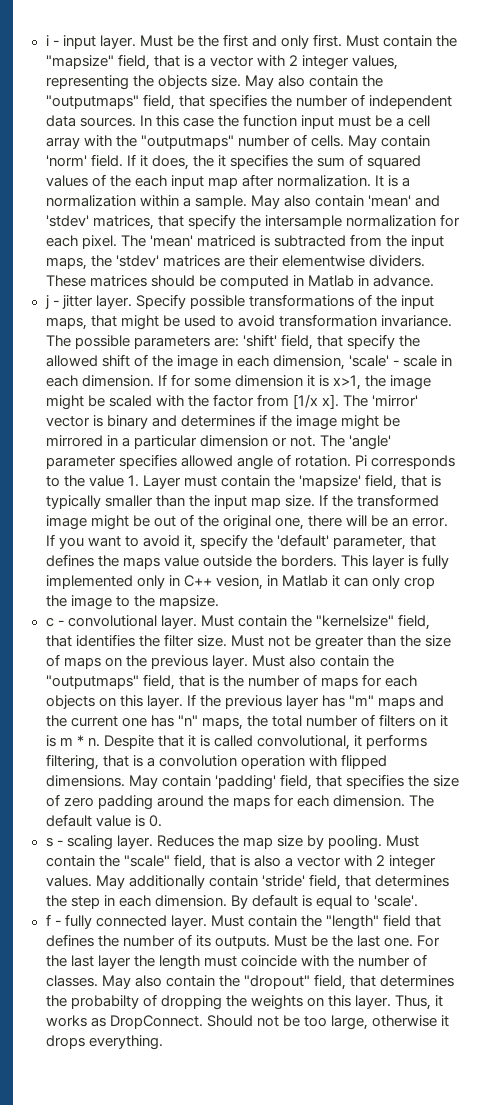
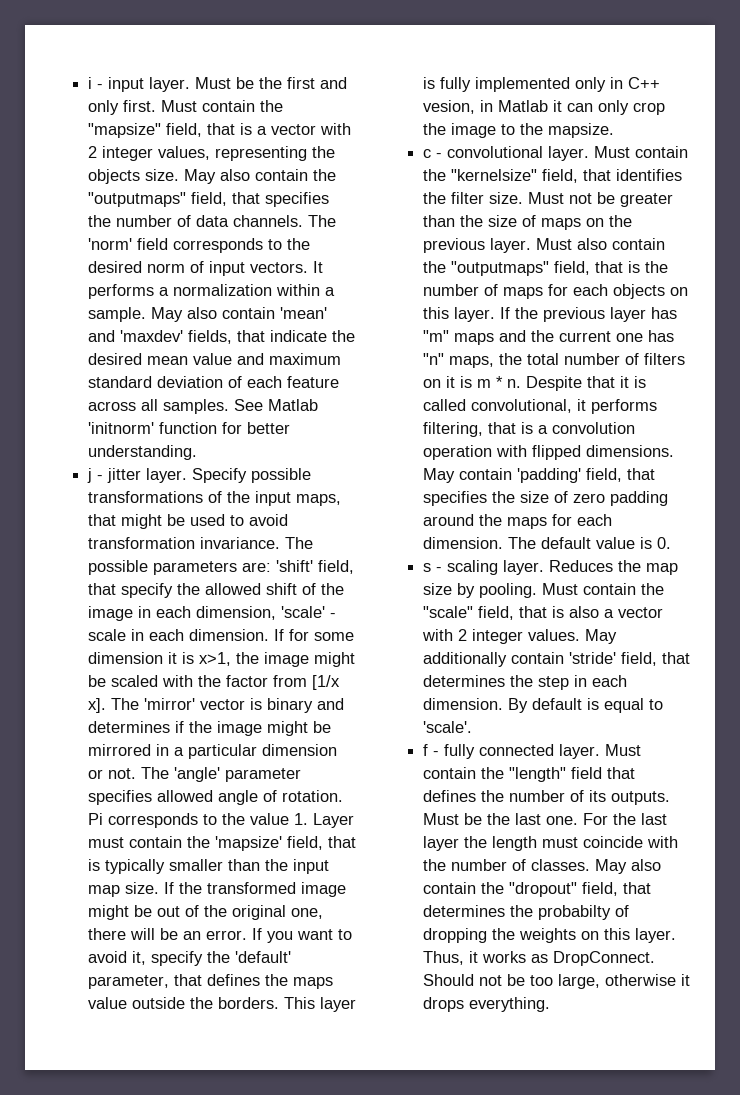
- May also contain the "outputmaps" field, that specifies the number of independent data sources. In this case the function input must be a cell array with the "outputmaps" number of cells. May contain 'norm' field. If it does, the it specifies the sum of squared values of the each input map after normalization. It is a normalization within a sample.
+ May also contain the "outputmaps" field, that specifies the number of data channels. The 'norm' field corresponds to the desired norm of input vectors. It performs a normalization within a sample.
- May also contain 'mean' and 'stdev' matrices, that specify the intersample normalization for each pixel. The 'mean' matriced is subtracted from the input maps, the 'stdev' matrices are their elementwise dividers. These matrices should be computed in Matlab in advance.
+ May also contain 'mean' and 'maxdev' fields, that indicate the desired mean value and maximum standard deviation of each feature across all samples. See Matlab 'initnorm' function for better understanding.

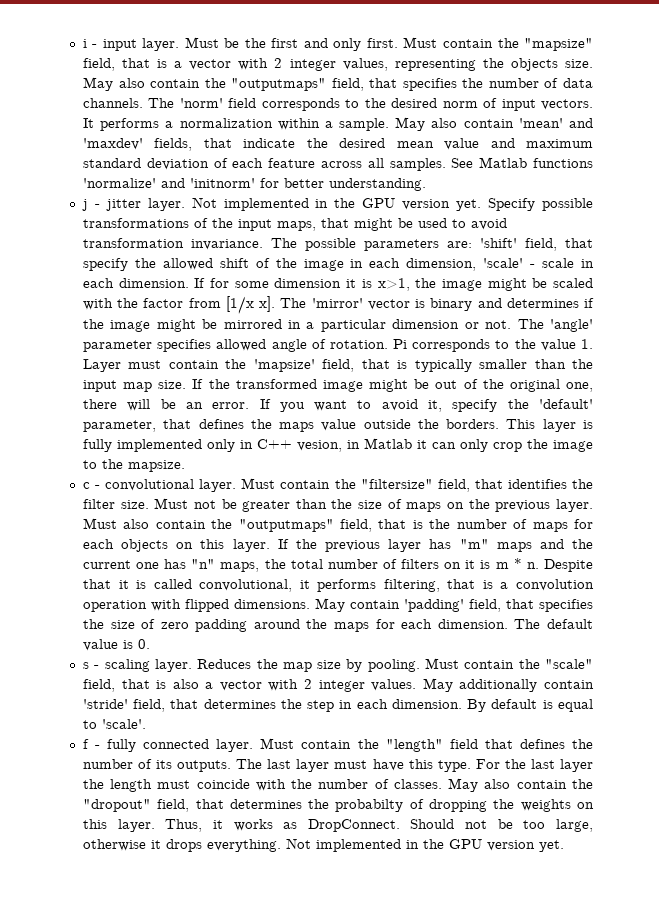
- See Matlab 'initnorm' function for better understanding.
+ See Matlab functions 'normalize' and 'initnorm' for better understanding.
- j - jitter layer.
+ j - jitter layer. Not implemented in the GPU version yet.
- Must contain the "kernelsize" field, that identifies the filter size.
+ Must contain the "filtersize" field, that identifies the filter size.
- Must be the last one.
+ The last layer must have this type.
- Should not be too large, otherwise it drops everything.
+ Should not be too large, otherwise it drops everything. Not implemented in the GPU version yet.

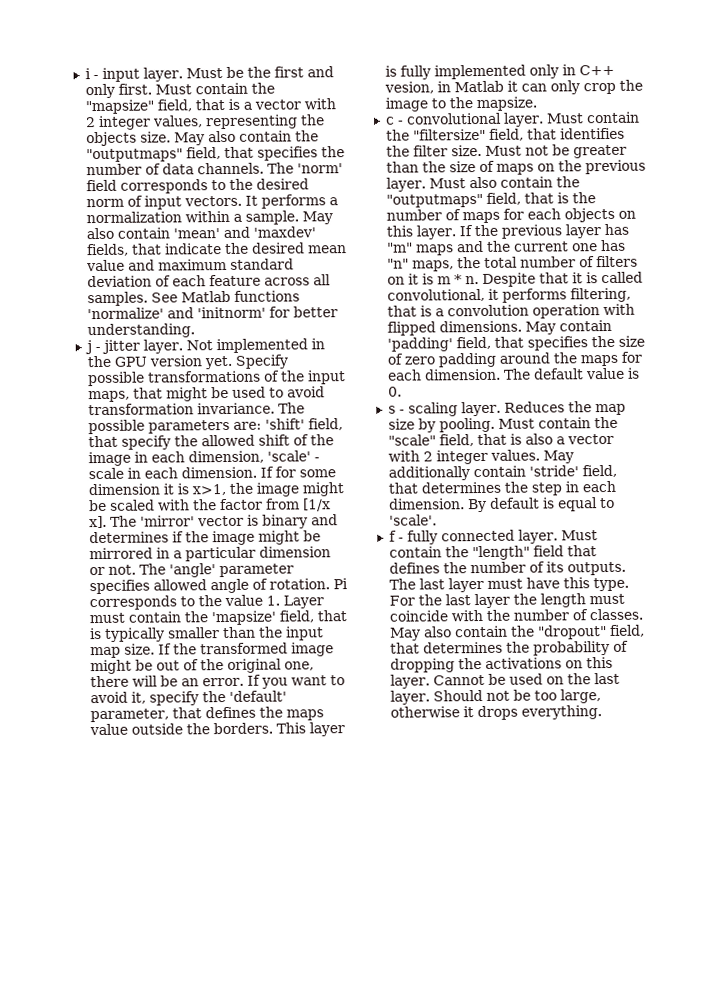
- May also contain the "dropout" field, that determines the probabilty of dropping the weights on this layer. Thus, it works as DropConnect.
+ May also contain the "dropout" field, that determines the probability of dropping the activations on this layer. Cannot be used on the last layer.
- Should not be too large, otherwise it drops everything. Not implemented in the GPU version yet.
+ Should not be too large, otherwise it drops everything.

